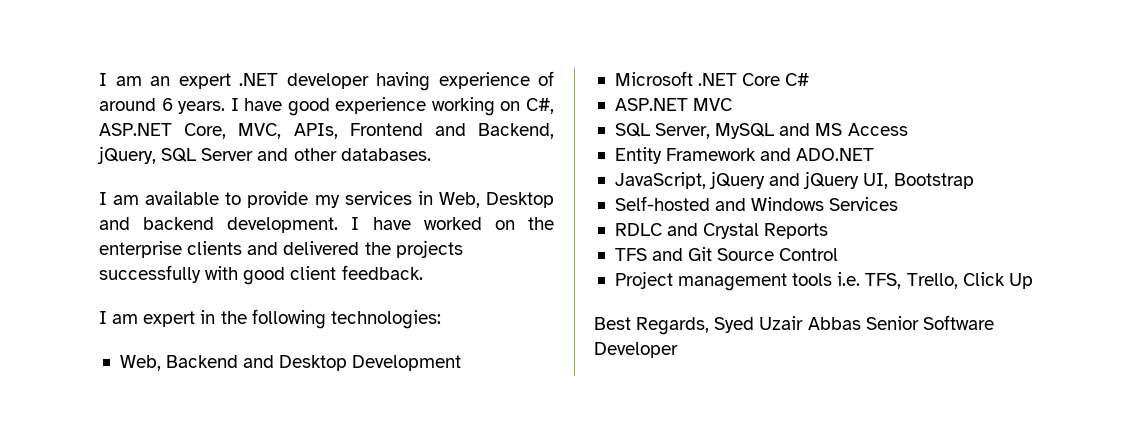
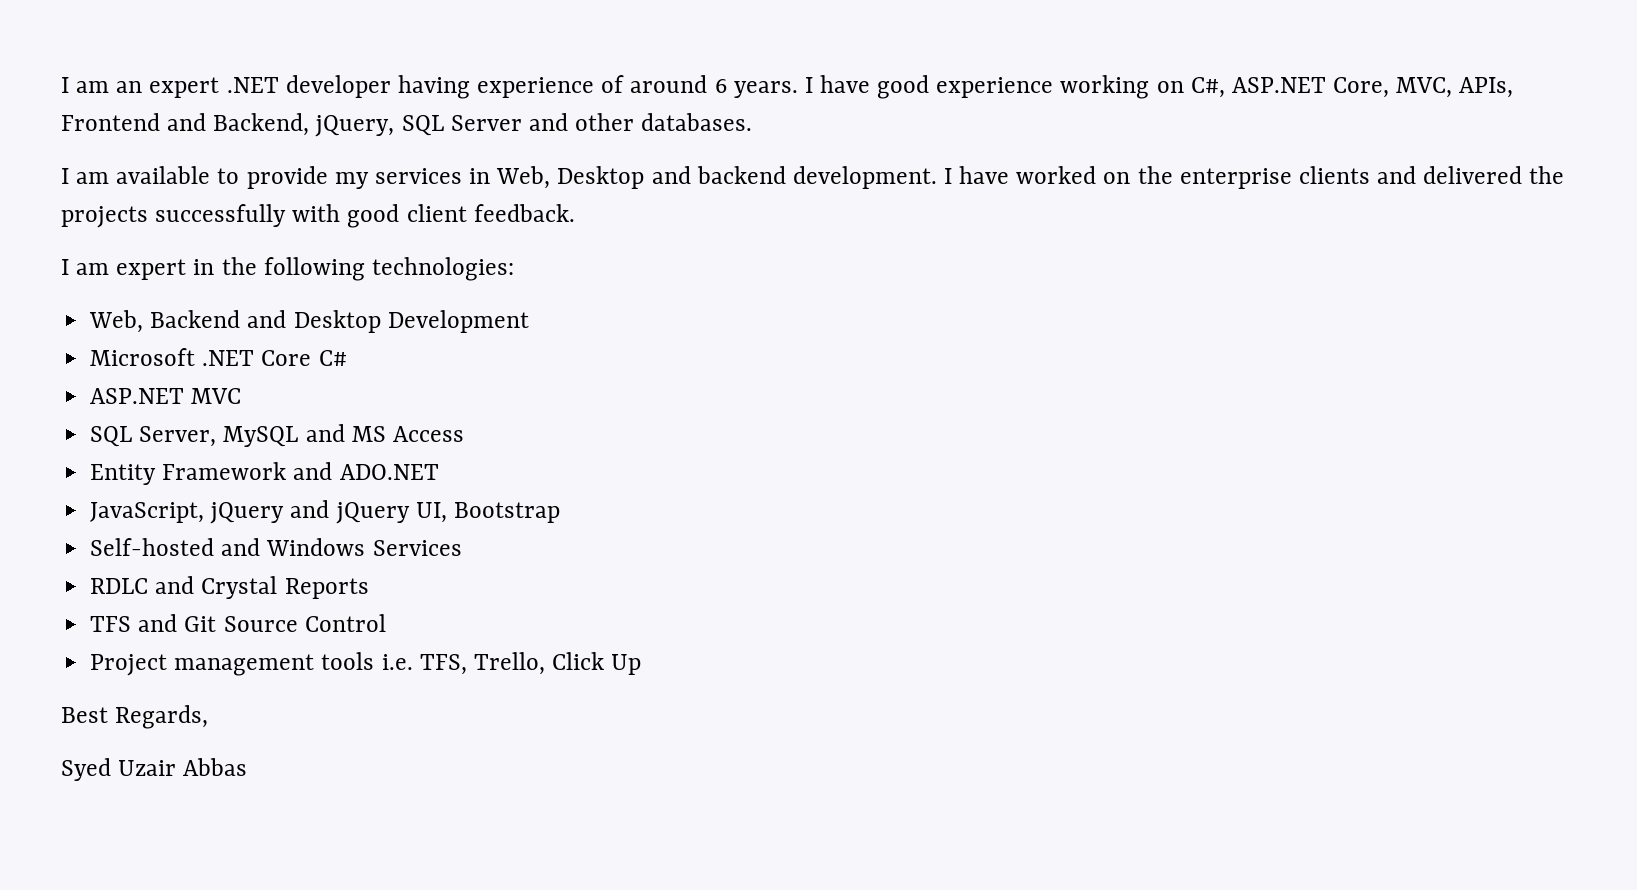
- Best Regards, Syed Uzair Abbas Senior Software Developer
+ Best Regards,
+ Syed Uzair Abbas

